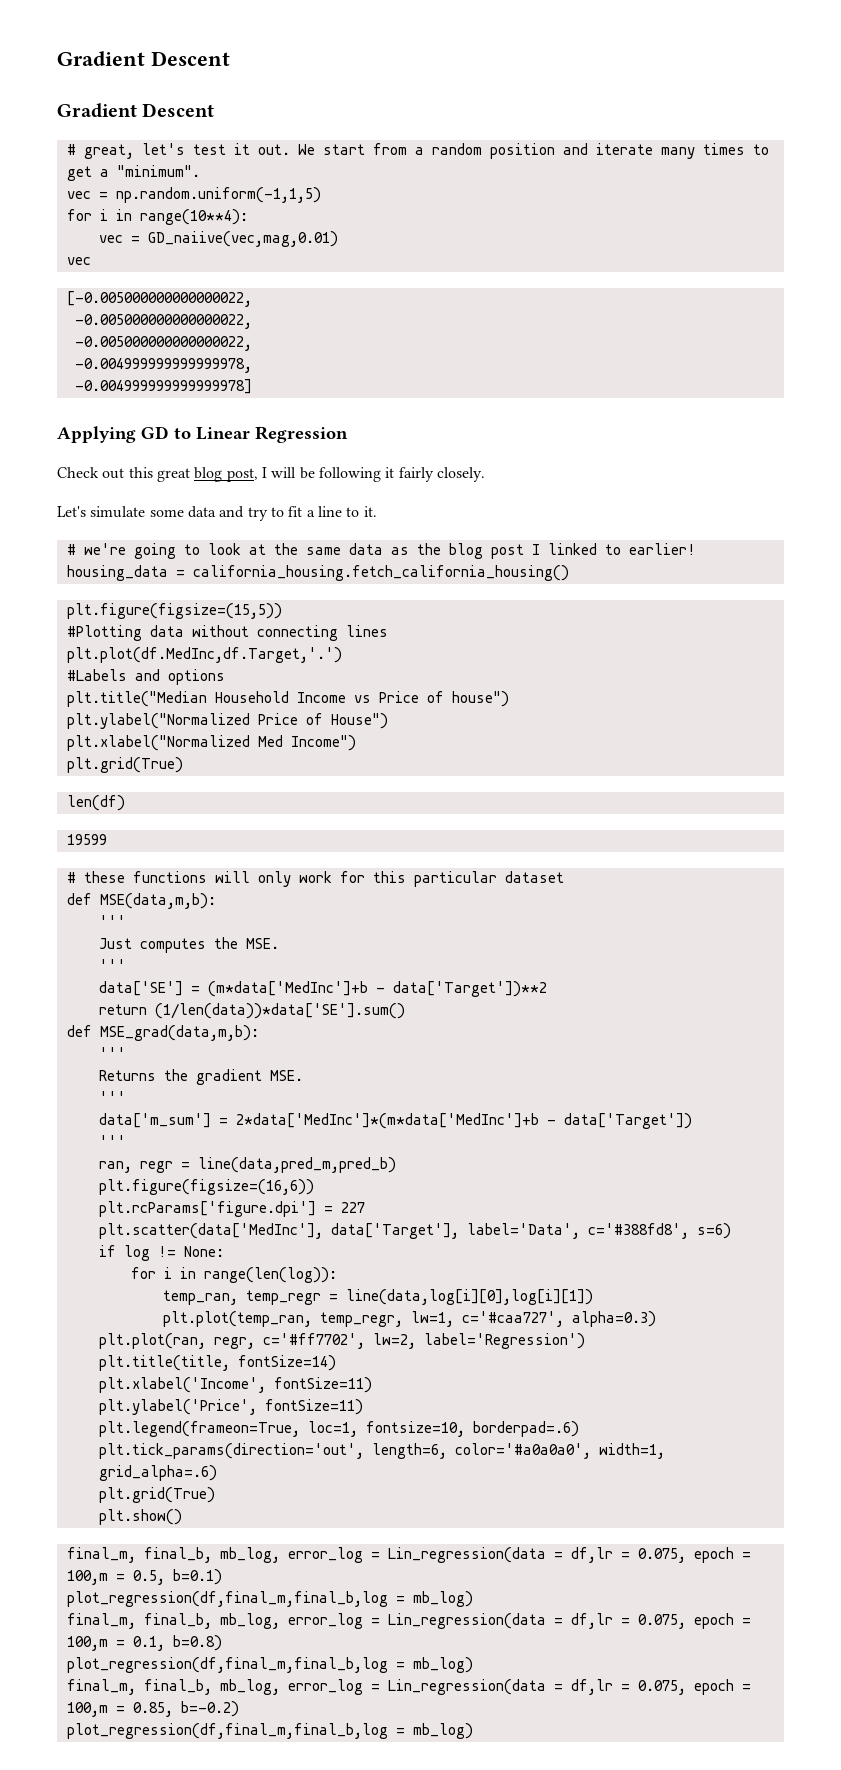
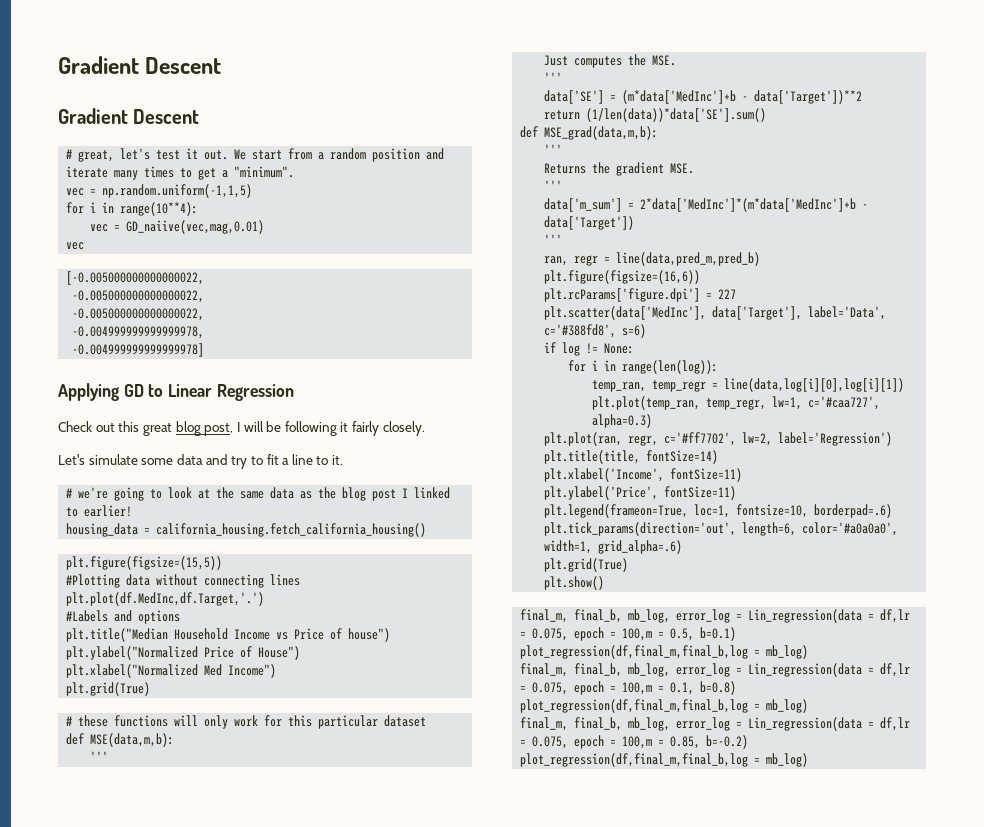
- len(df)
- 19599

